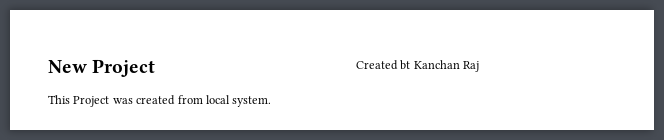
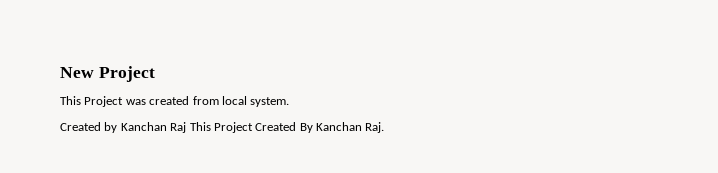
- Created bt Kanchan Raj
+ Created by Kanchan Raj This Project Created By Kanchan Raj.

